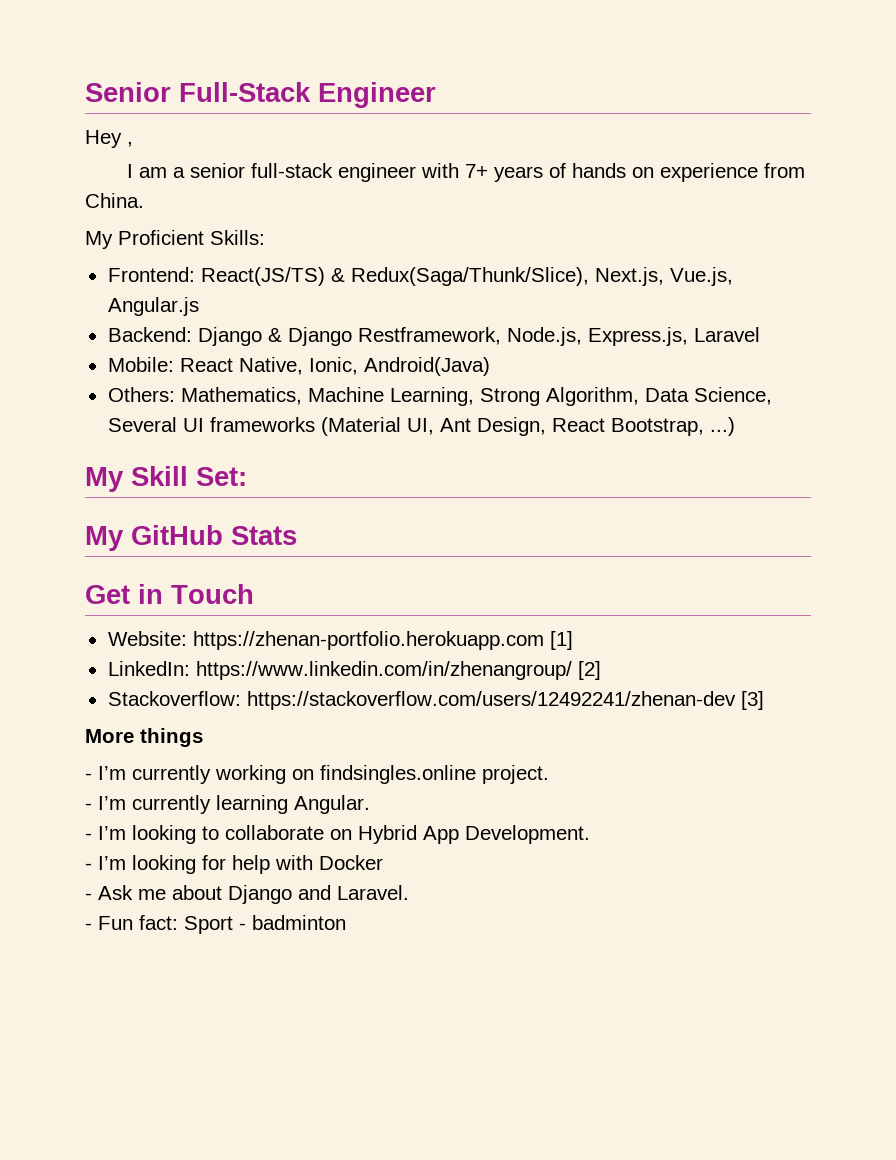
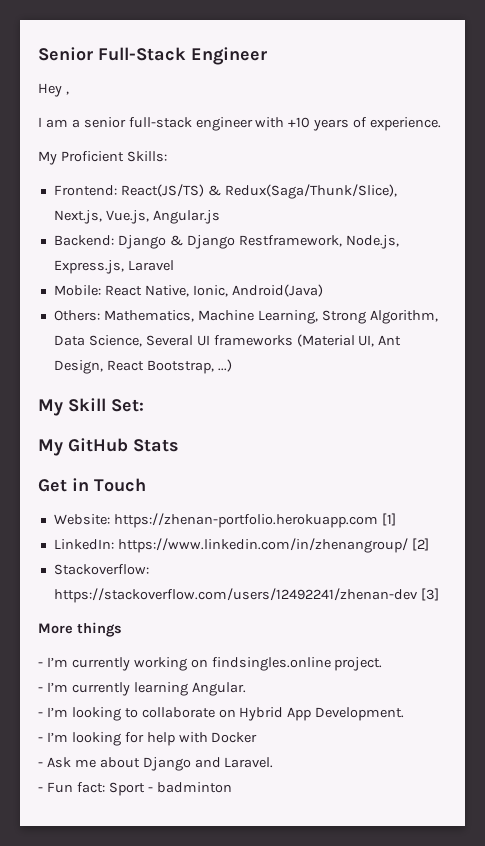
- I am a senior full-stack engineer with 7+ years of hands on experience from China.
+ I am a senior full-stack engineer with +10 years of experience.

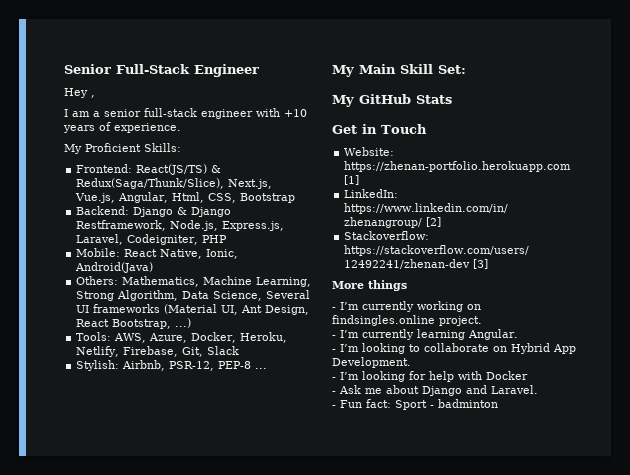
- Frontend: React(JS/TS) & Redux(Saga/Thunk/Slice), Next.js, Vue.js, Angular.js
+ Frontend: React(JS/TS) & Redux(Saga/Thunk/Slice), Next.js, Vue.js, Angular, Html, CSS, Bootstrap
- Backend: Django & Django Restframework, Node.js, Express.js, Laravel
+ Backend: Django & Django Restframework, Node.js, Express.js, Laravel, Codeigniter, PHP
- My Skill Set:
+ Tools: AWS, Azure, Docker, Heroku, Netlify, Firebase, Git, Slack
+ Stylish: Airbnb, PSR-12, PEP-8 ...
+ My Main Skill Set:

